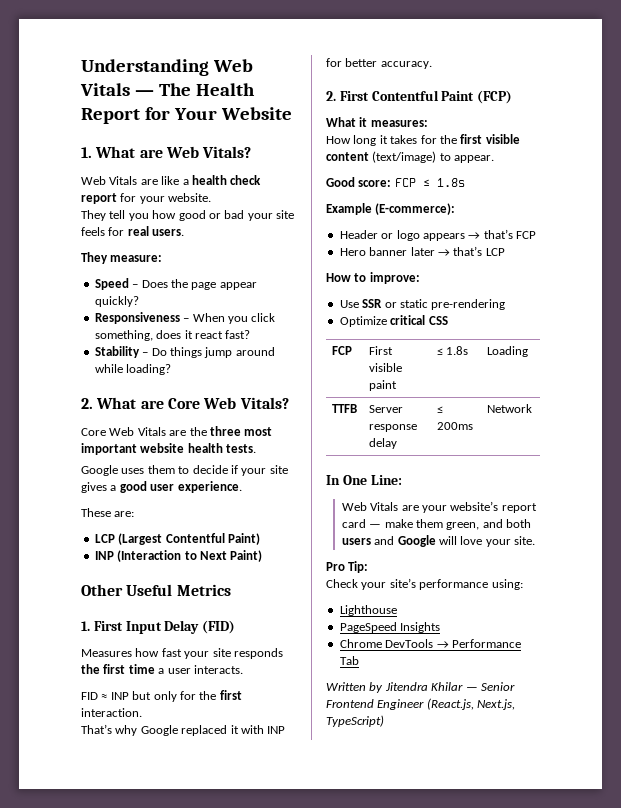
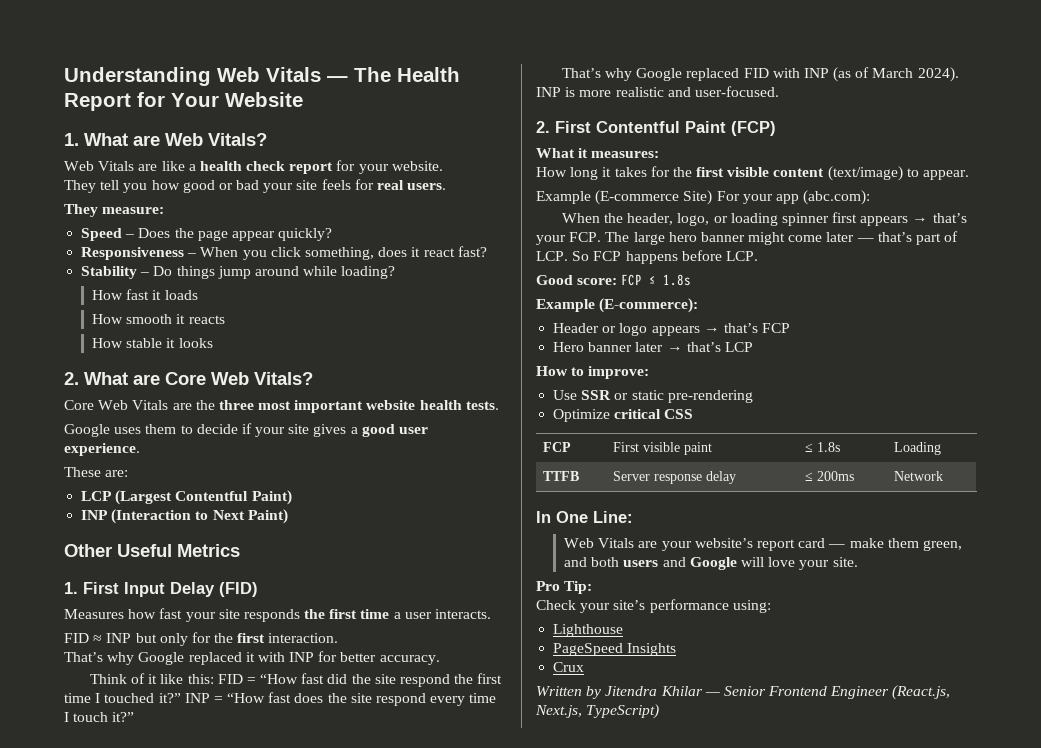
+ How fast it loads
+ How smooth it reacts
+ How stable it looks
+ Think of it like this: FID = “How fast did the site respond the first time I touched it?” INP = “How fast does the site respond every time I touch it?”
+ That’s why Google replaced FID with INP (as of March 2024). INP is more realistic and user-focused.
+ Example (E-commerce Site) For your app (abc.com):
+ When the header, logo, or loading spinner first appears → that’s your FCP. The large hero banner might come later — that’s part of LCP. So FCP happens before LCP.
- Chrome DevTools → Performance Tab
+ Crux

